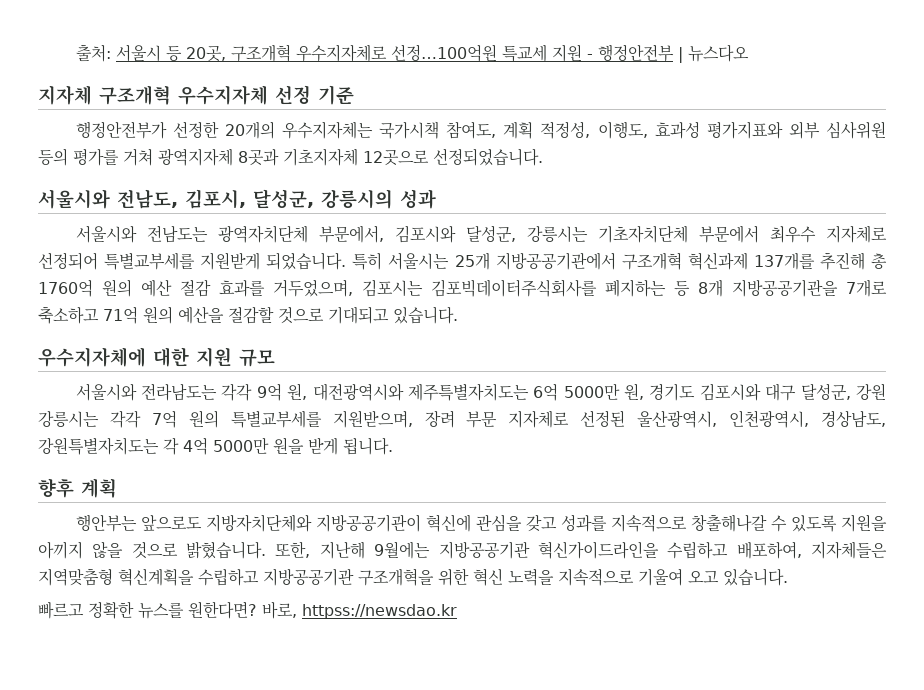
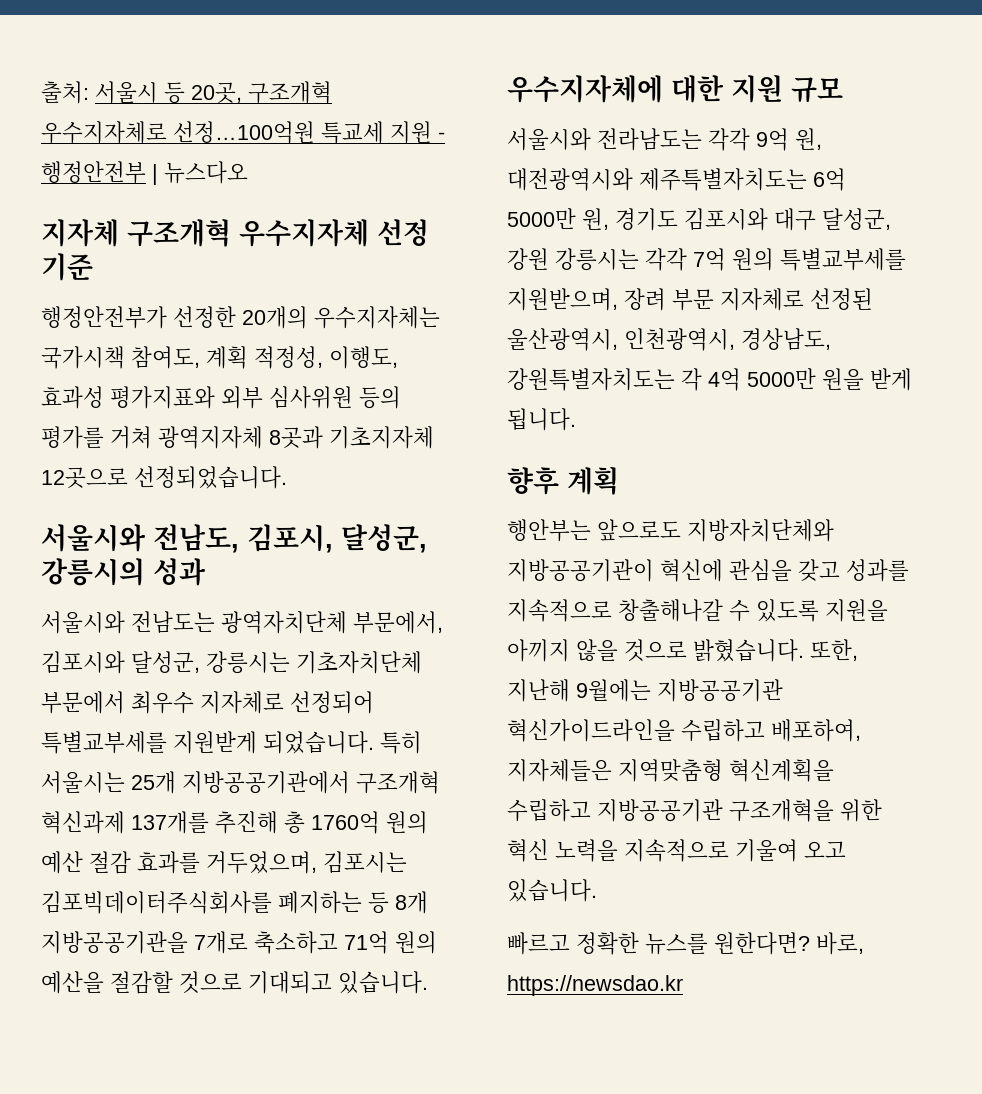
- 바로, httpss://newsdao.kr
+ 바로, https://newsdao.kr

